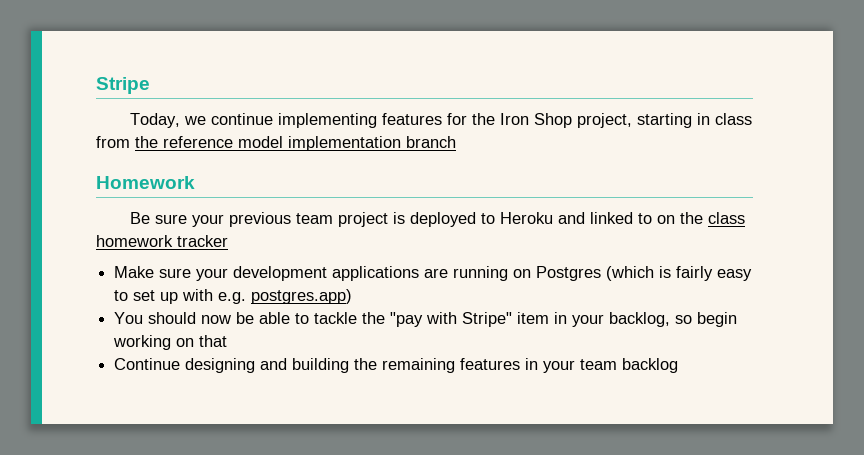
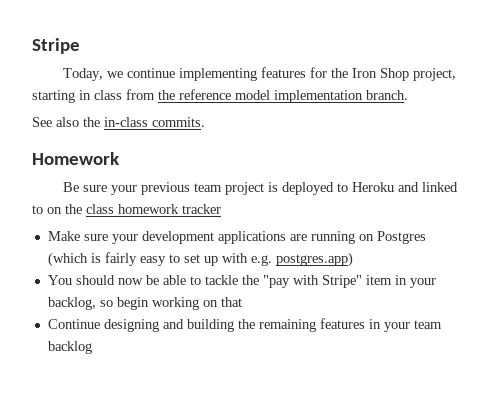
- Today, we continue implementing features for the Iron Shop project, starting in class from the reference model implementation branch
+ Today, we continue implementing features for the Iron Shop project, starting in class from the reference model implementation branch.
+ See also the in-class commits.

